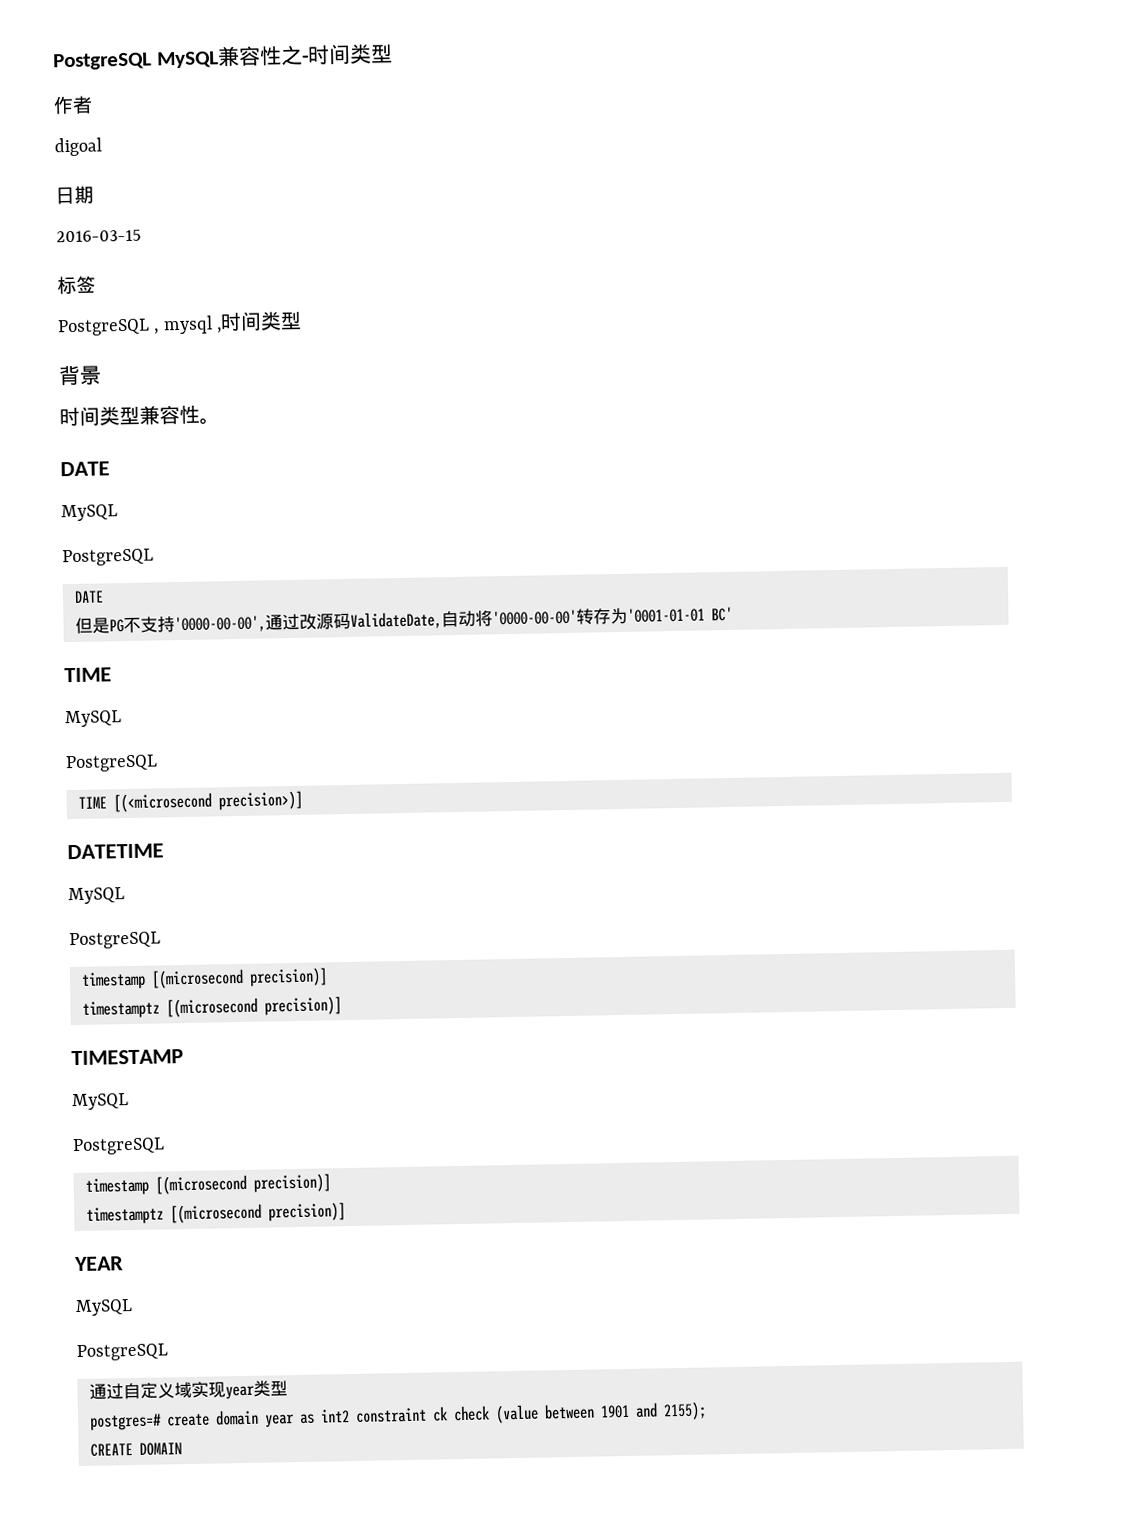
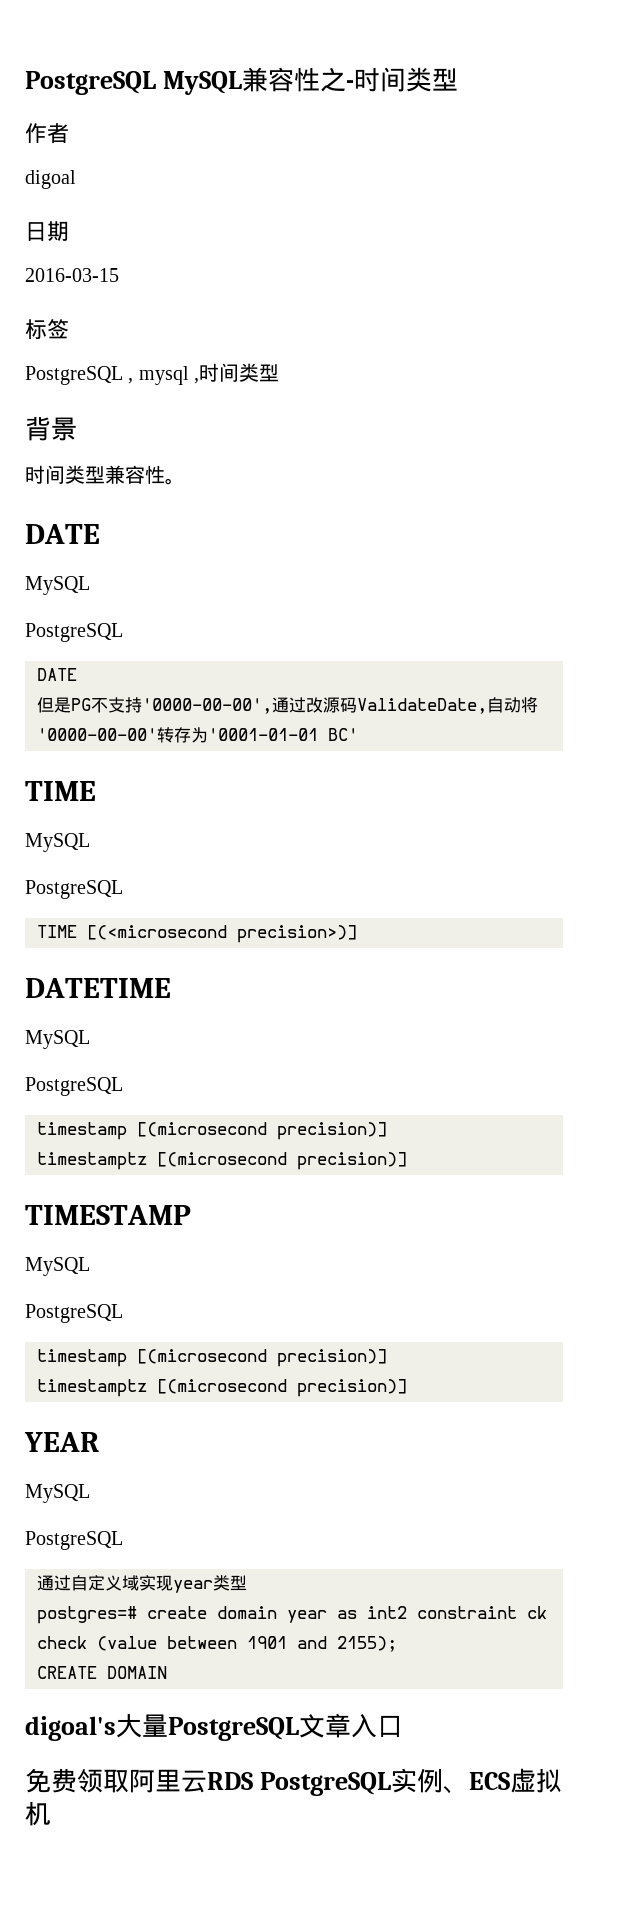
+ digoal's大量PostgreSQL文章入口
+ 免费领取阿里云RDS PostgreSQL实例、ECS虚拟机

